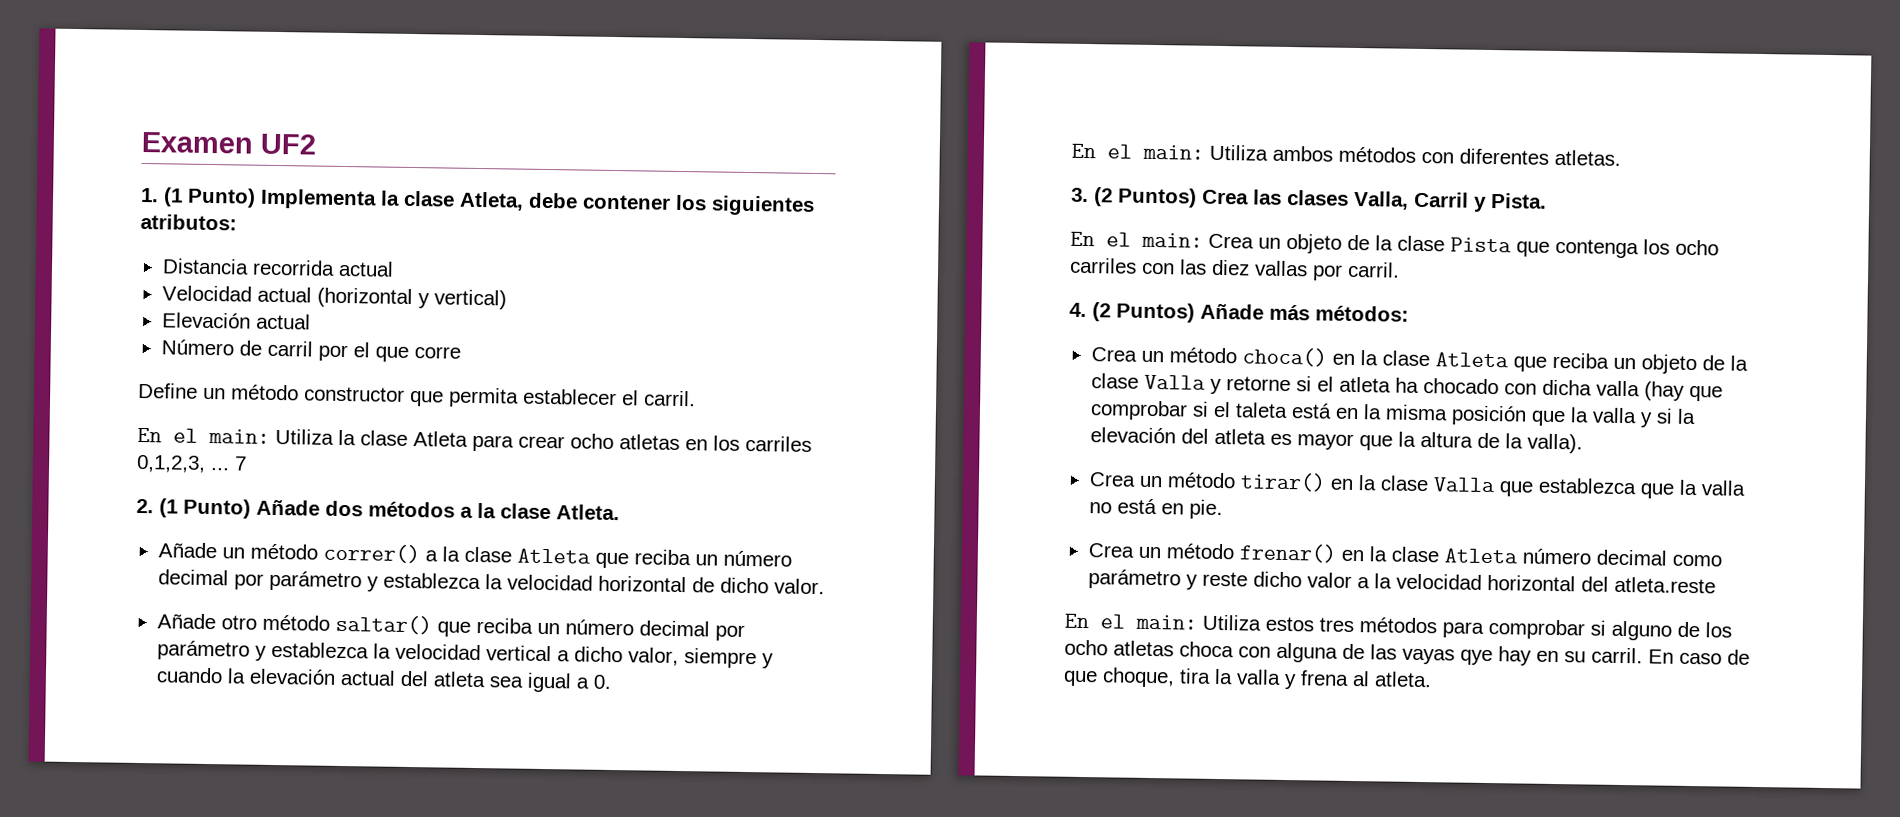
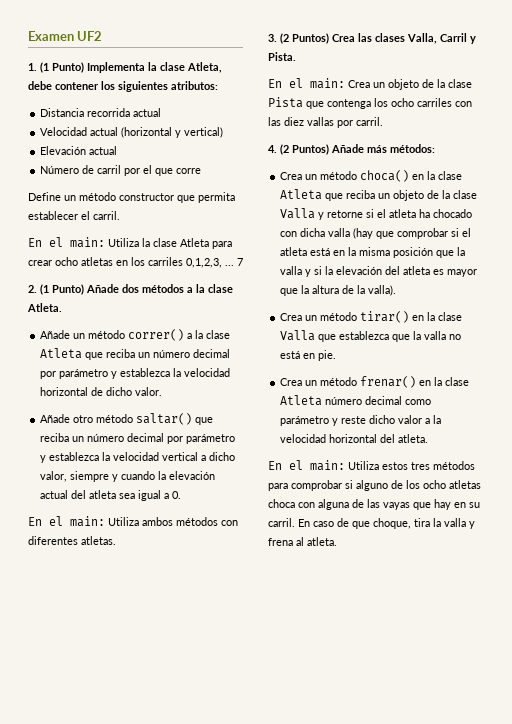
- Crea un método choca() en la clase Atleta que reciba un objeto de la clase Valla y retorne si el atleta ha chocado con dicha valla (hay que comprobar si el taleta está en la misma posición que la valla y si la elevación del atleta es mayor que la altura de la valla).
+ Crea un método choca() en la clase Atleta que reciba un objeto de la clase Valla y retorne si el atleta ha chocado con dicha valla (hay que comprobar si el atleta está en la misma posición que la valla y si la elevación del atleta es mayor que la altura de la valla).
- Crea un método frenar() en la clase Atleta número decimal como parámetro y reste dicho valor a la velocidad horizontal del atleta.reste
+ Crea un método frenar() en la clase Atleta número decimal como parámetro y reste dicho valor a la velocidad horizontal del atleta.
- En el main: Utiliza estos tres métodos para comprobar si alguno de los ocho atletas choca con alguna de las vayas qye hay en su carril.
+ En el main: Utiliza estos tres métodos para comprobar si alguno de los ocho atletas choca con alguna de las vayas que hay en su carril.

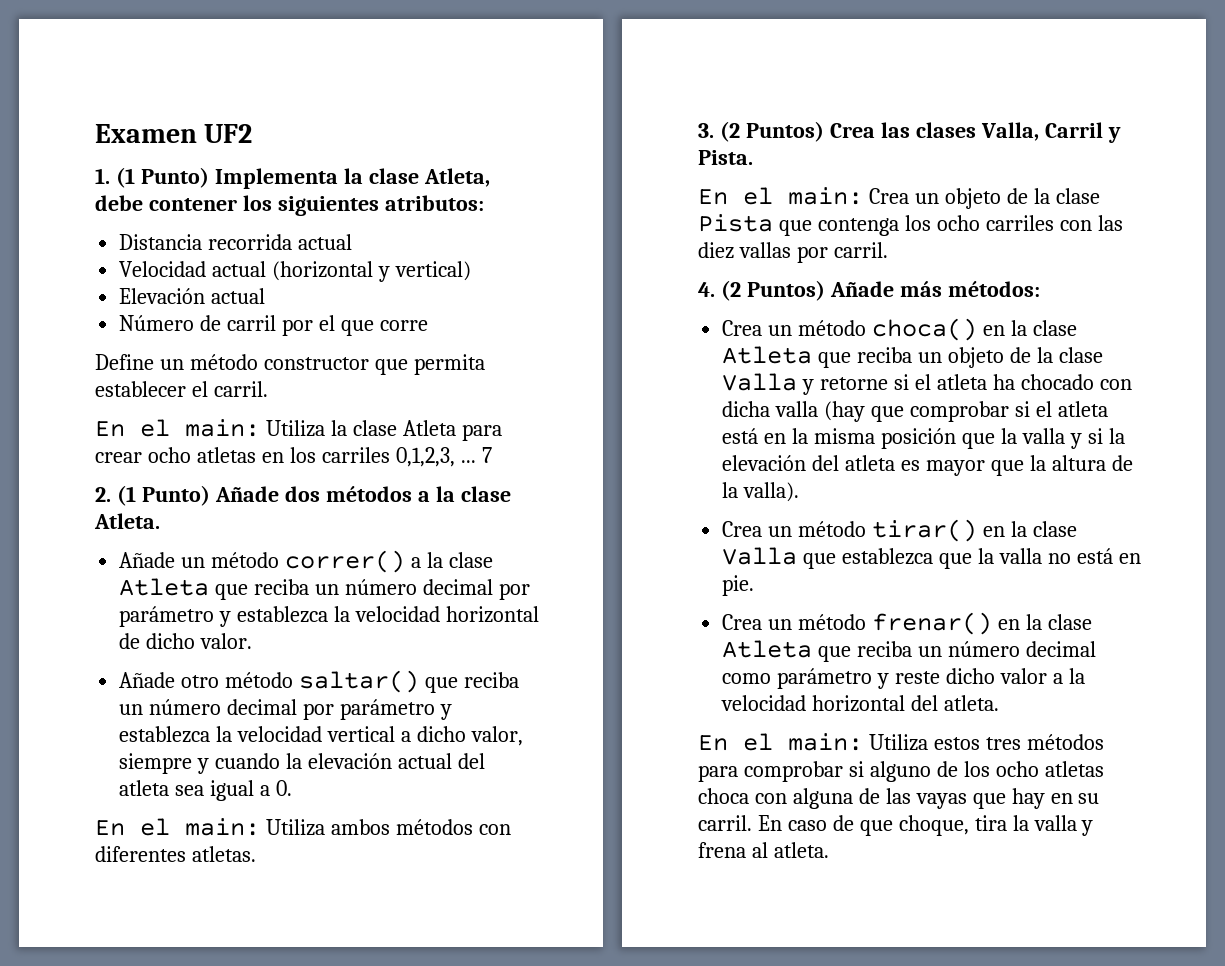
- Crea un método frenar() en la clase Atleta número decimal como parámetro y reste dicho valor a la velocidad horizontal del atleta.
+ Crea un método frenar() en la clase Atleta que reciba un número decimal como parámetro y reste dicho valor a la velocidad horizontal del atleta.

